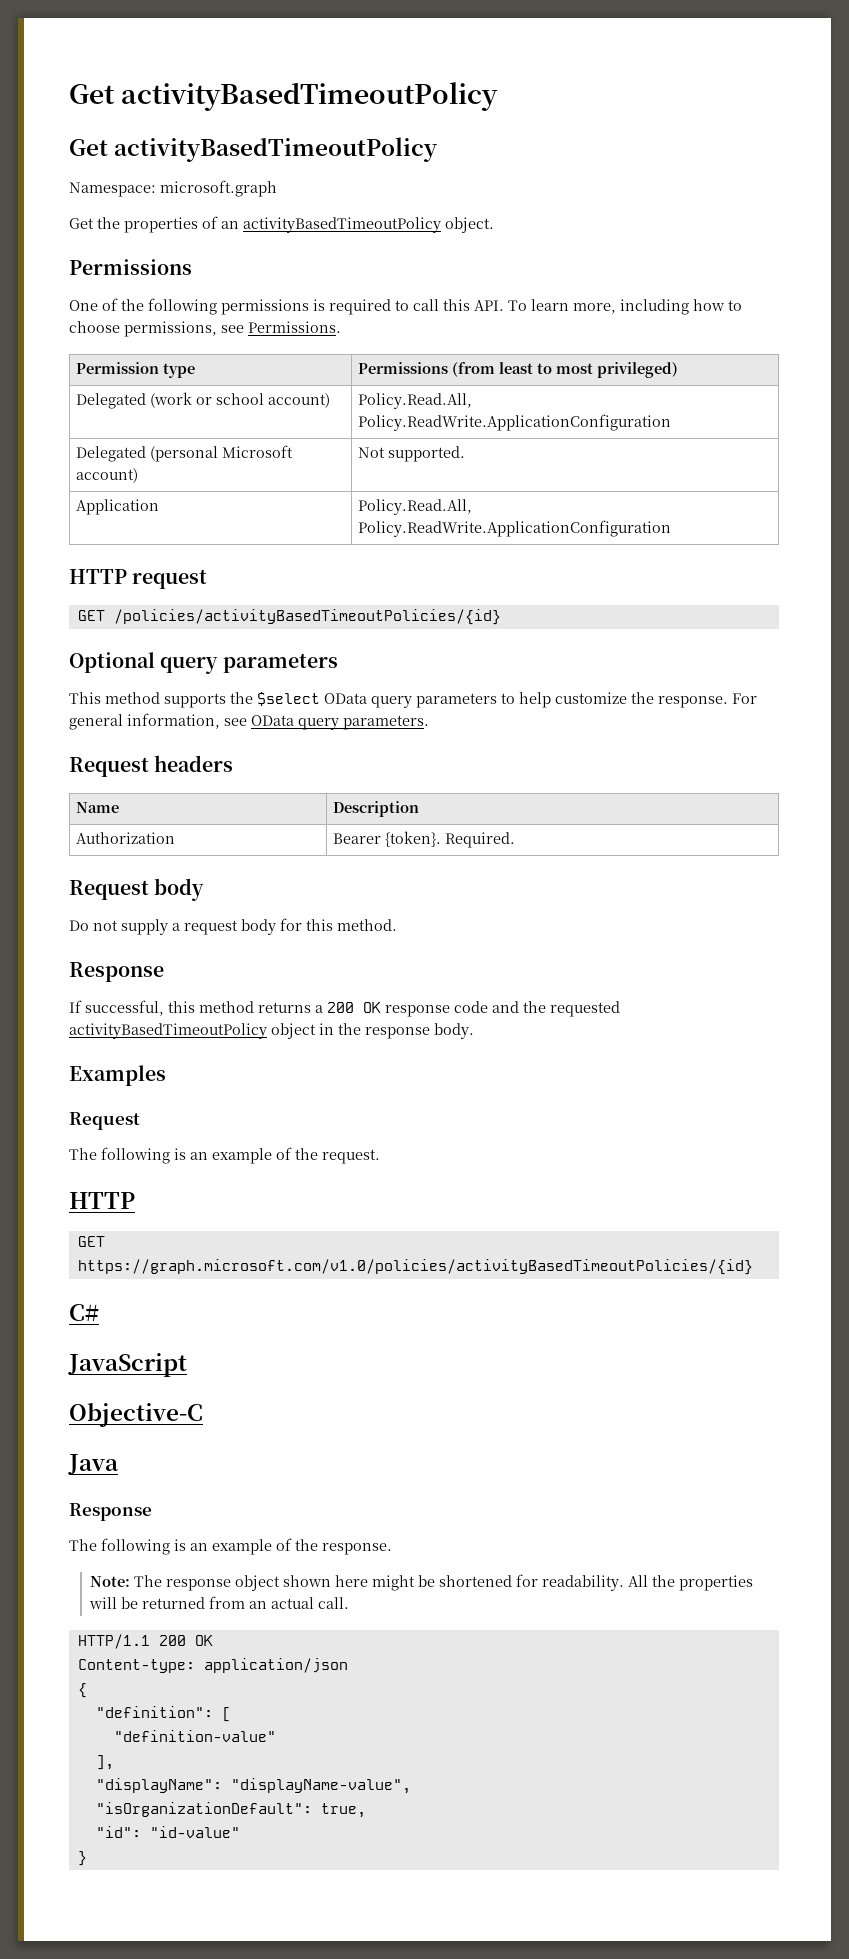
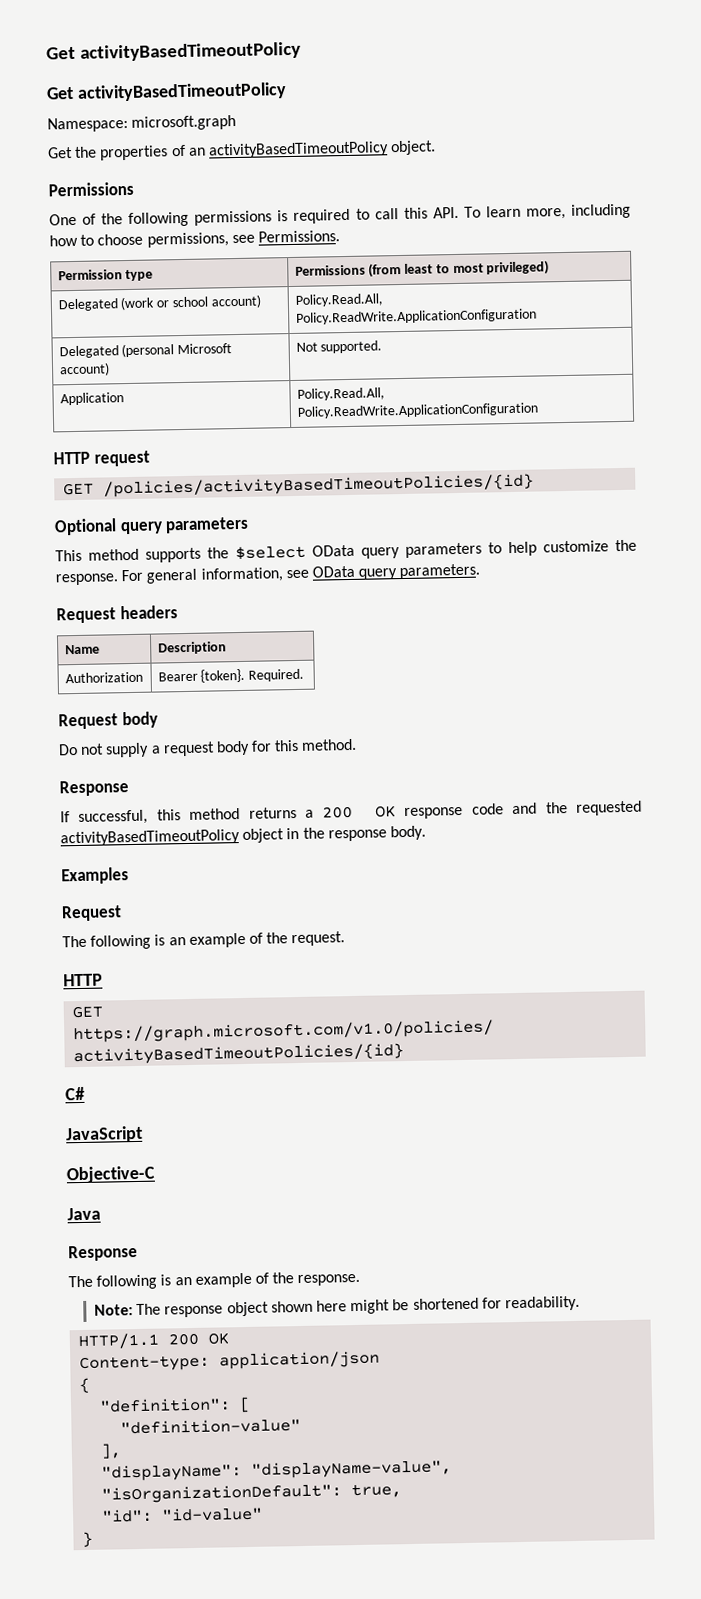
- All the properties will be returned from an actual call.

